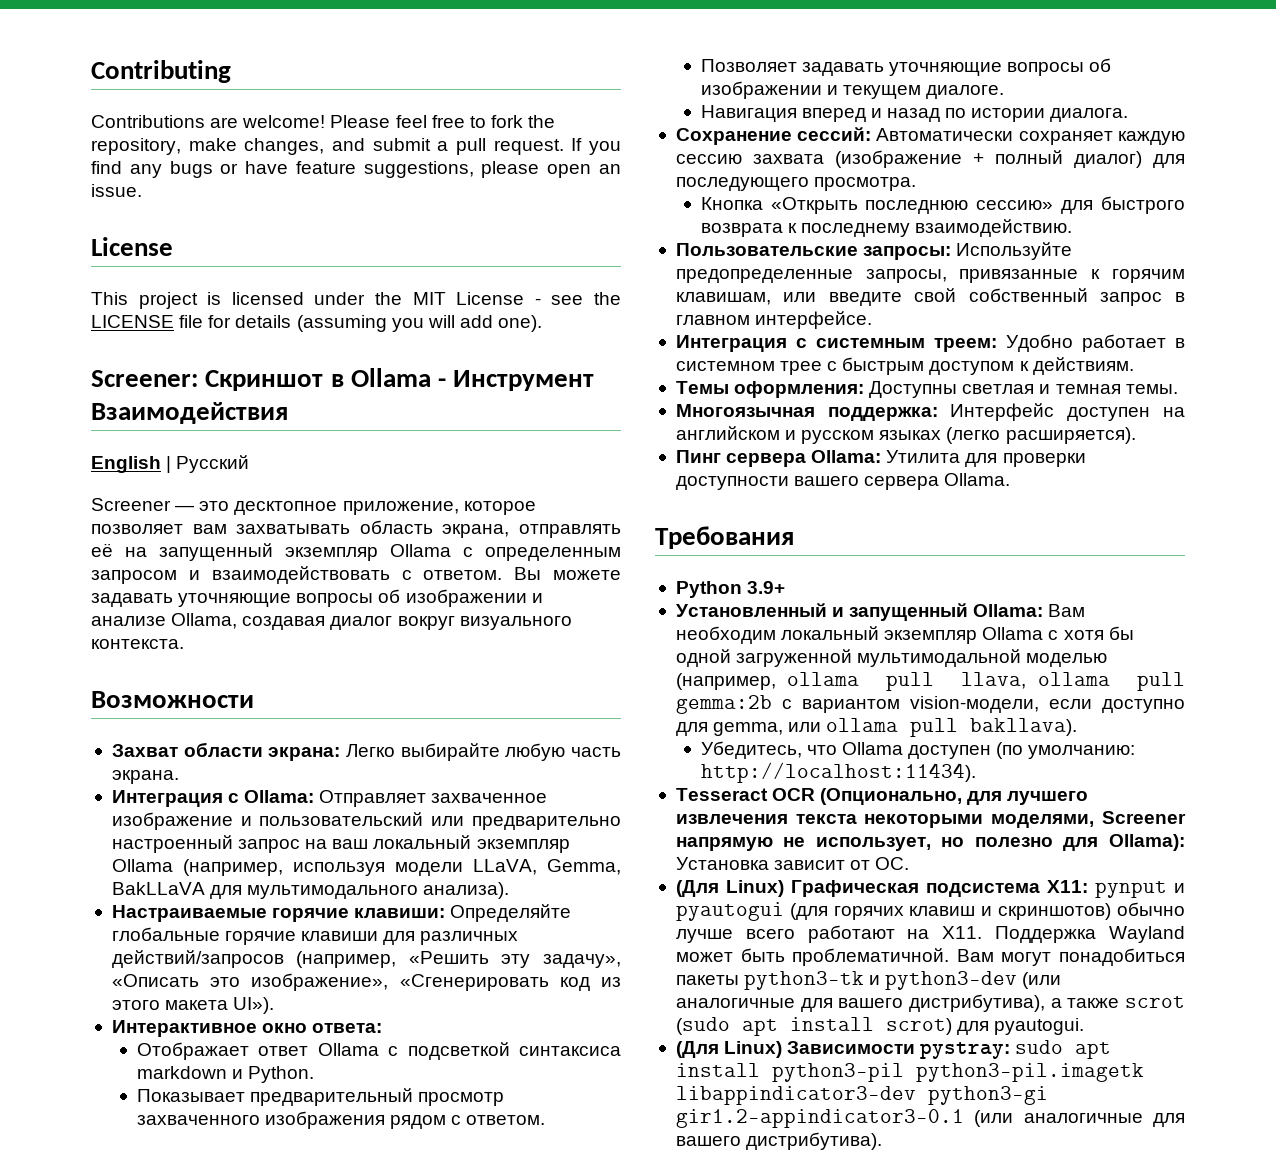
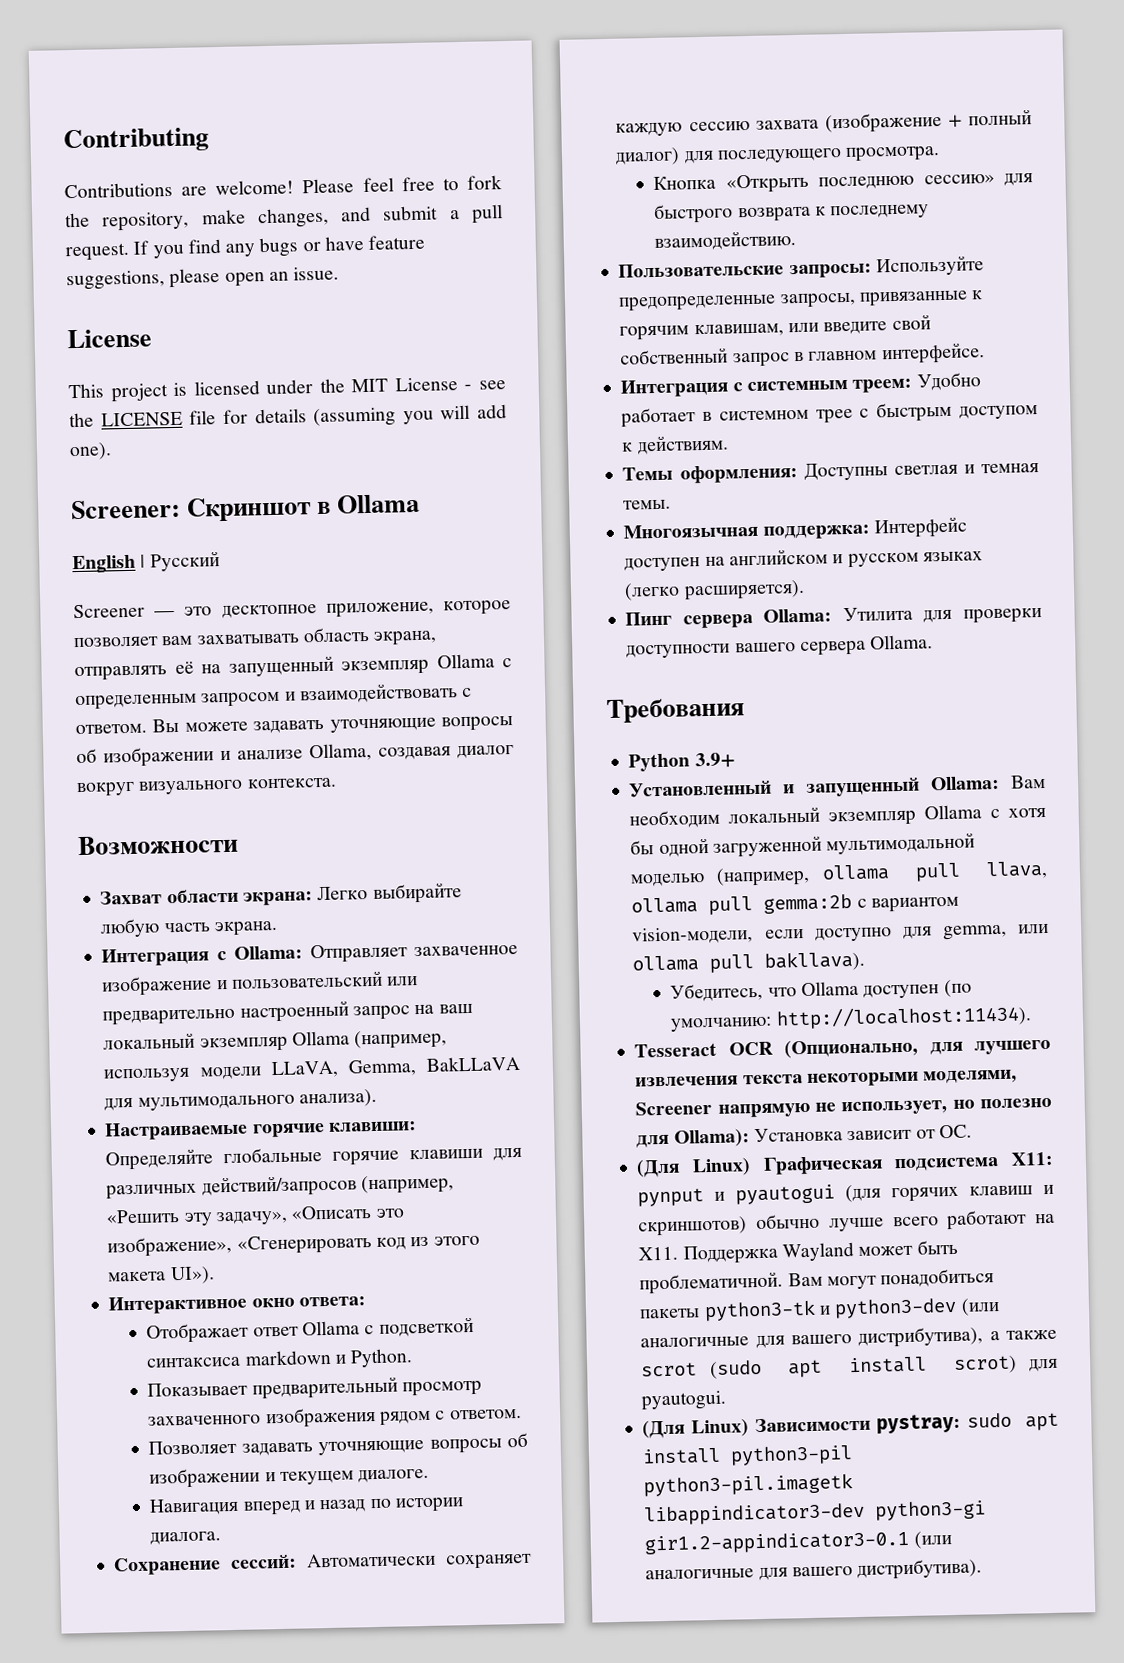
- Screener: Скриншот в Ollama - Инструмент Взаимодействия
+ Screener: Скриншот в Ollama

